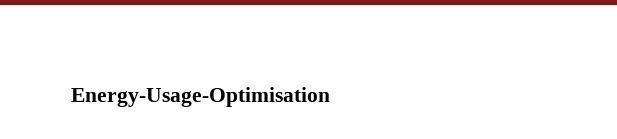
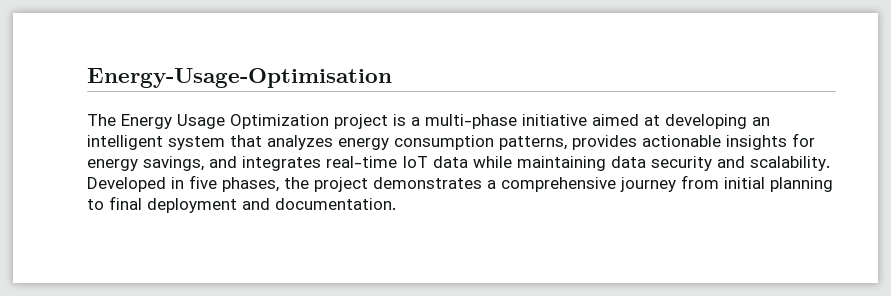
+ The Energy Usage Optimization project is a multi-phase initiative aimed at developing an intelligent system that analyzes energy consumption patterns, provides actionable insights for energy savings, and integrates real-time IoT data while maintaining data security and scalability. Developed in five phases, the project demonstrates a comprehensive journey from initial planning to final deployment and documentation.

